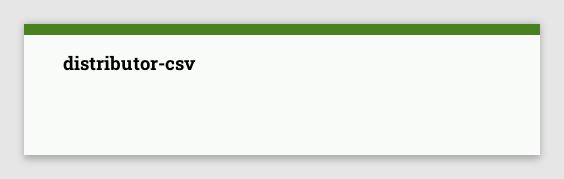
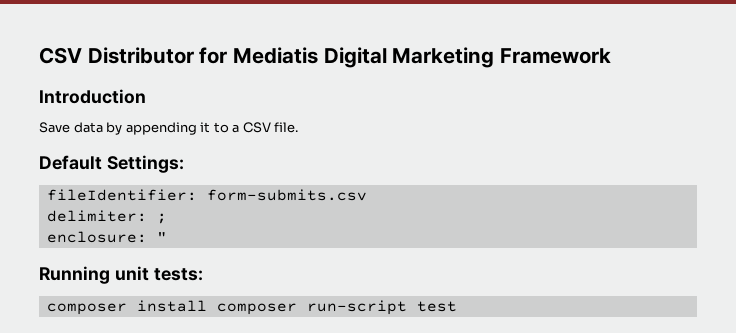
- distributor-csv
+ CSV Distributor for Mediatis Digital Marketing Framework
+ Introduction
+ Save data by appending it to a CSV file.
+ Default Settings:
+ fileIdentifier: form-submits.csv
+ delimiter: ;
+ enclosure: "
+ Running unit tests:
+ composer install composer run-script test

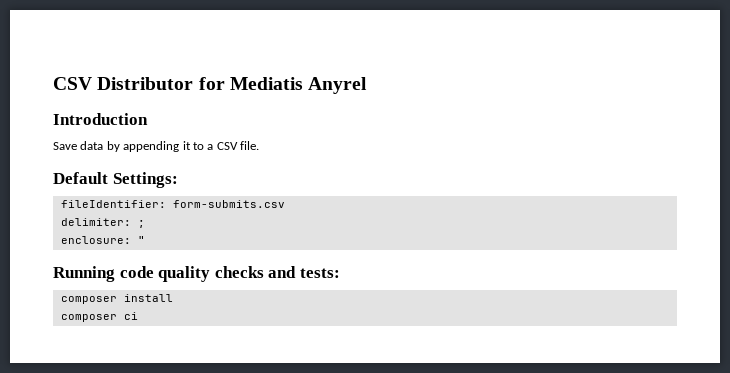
- CSV Distributor for Mediatis Digital Marketing Framework
+ CSV Distributor for Mediatis Anyrel
- Running unit tests:
+ Running code quality checks and tests:
- composer install composer run-script test
+ composer install
+ composer ci

